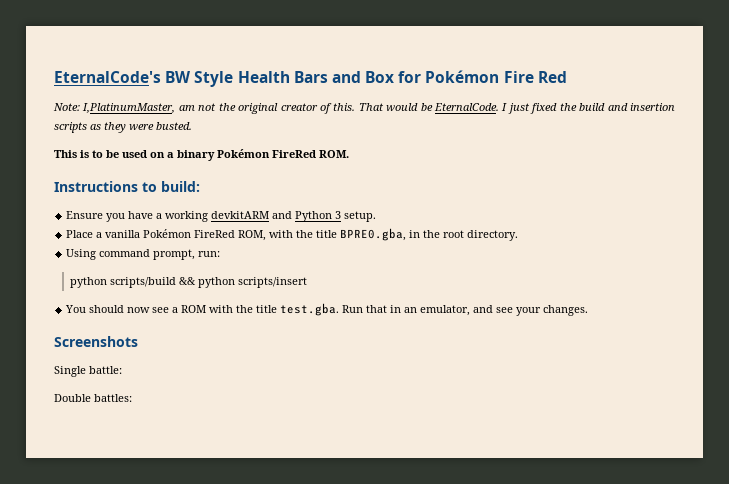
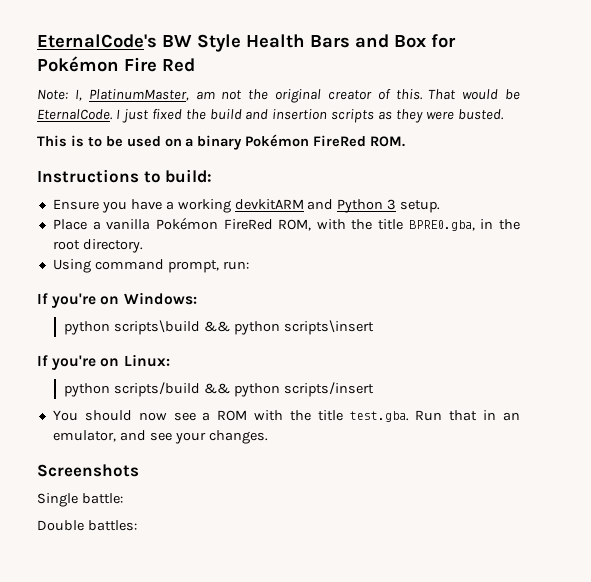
- Note: I,PlatinumMaster, am not the original creator of this.
+ Note: I, PlatinumMaster, am not the original creator of this.
+ If you're on Windows:
+ python scripts\build && python scripts\insert
+ If you're on Linux:

